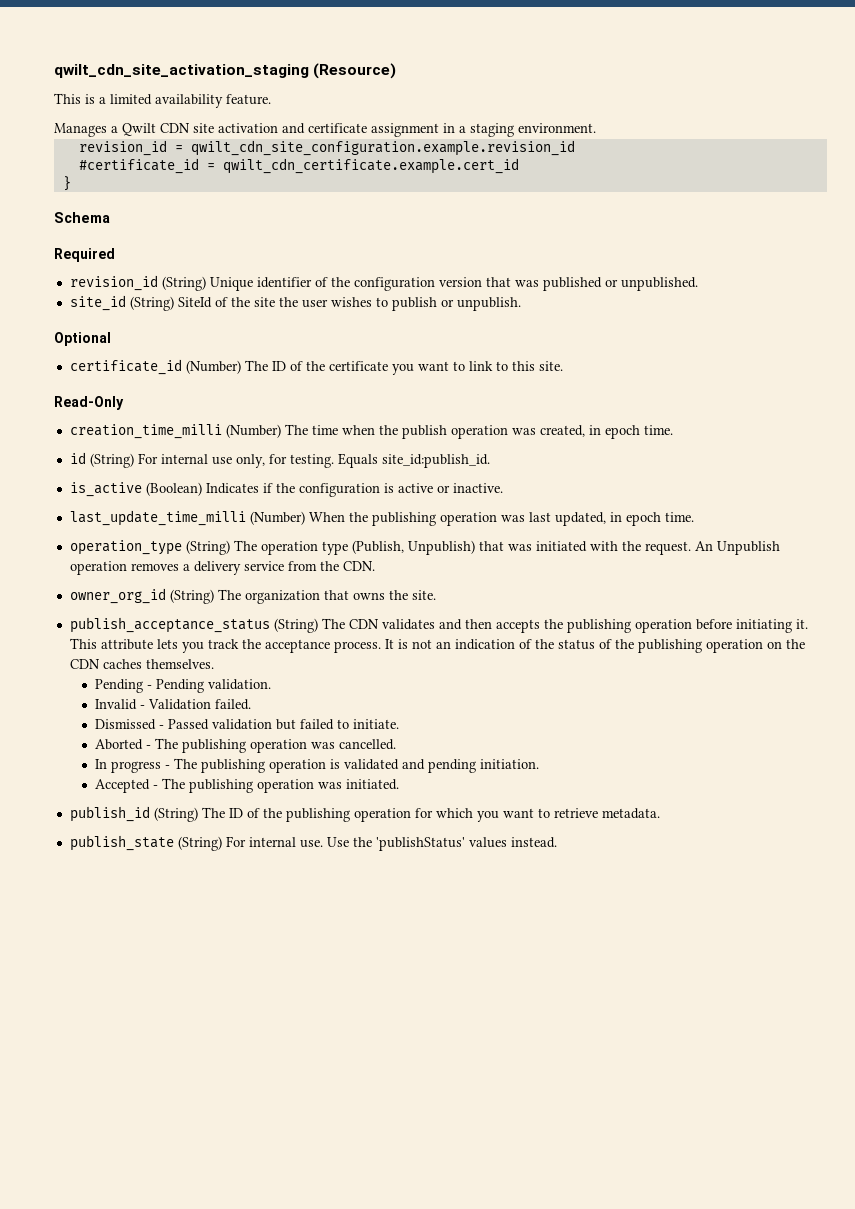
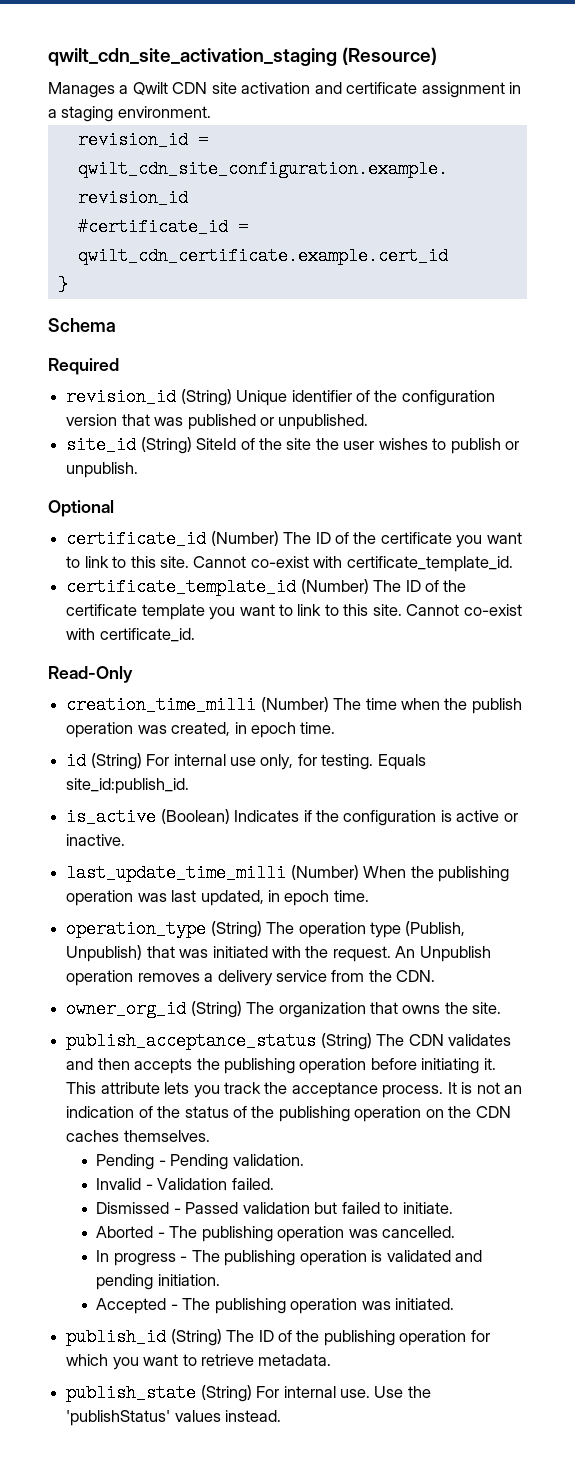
- This is a limited availability feature.
+ Cannot co-exist with certificate_template_id.
+ certificate_template_id (Number) The ID of the certificate template you want to link to this site. Cannot co-exist with certificate_id.

